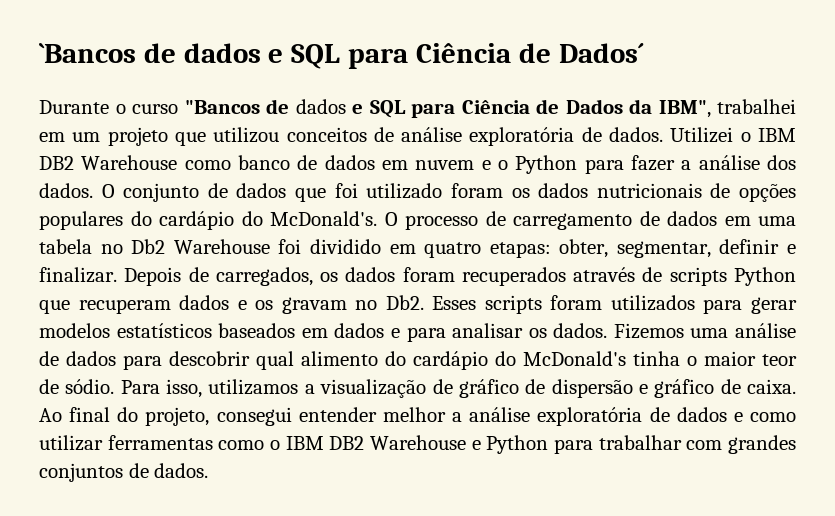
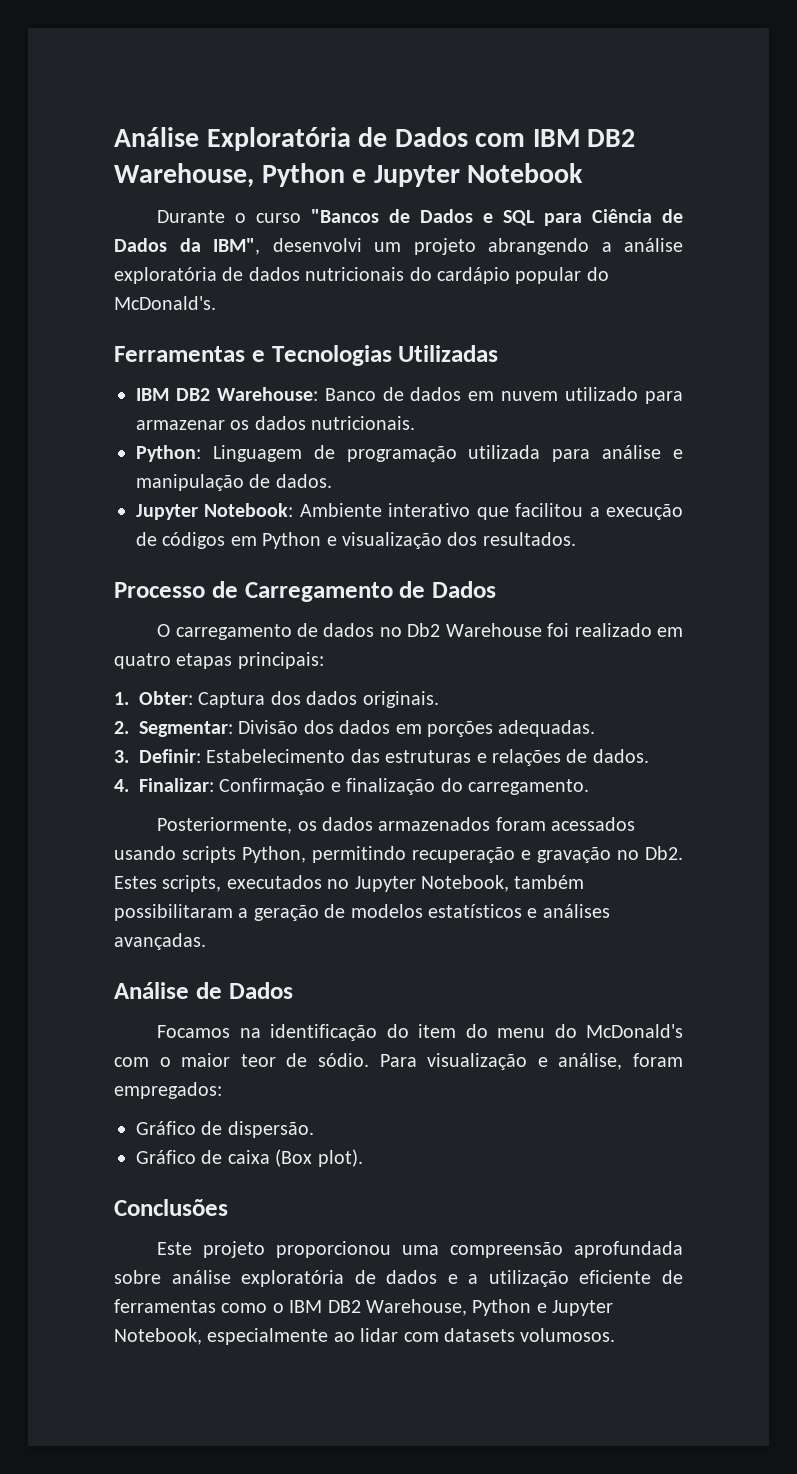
- `Bancos de dados e SQL para Ciência de Dados´
+ Análise Exploratória de Dados com IBM DB2 Warehouse, Python e Jupyter Notebook
- Durante o curso "Bancos de dados e SQL para Ciência de Dados da IBM", trabalhei em um projeto que utilizou conceitos de análise exploratória de dados. Utilizei o IBM DB2 Warehouse como banco de dados em nuvem e o Python para fazer a análise dos dados. O conjunto de dados que foi utilizado foram os dados nutricionais de opções populares do cardápio do McDonald's. O processo de carregamento de dados em uma tabela no Db2 Warehouse foi dividido em quatro etapas: obter, segmentar, definir e finalizar. Depois de carregados, os dados foram recuperados através de scripts Python que recuperam dados e os gravam no Db2. Esses scripts foram utilizados para gerar modelos estatísticos baseados em dados e para analisar os dados. Fizemos uma análise de dados para descobrir qual alimento do cardápio do McDonald's tinha o maior teor de sódio.
+ Durante o curso "Bancos de Dados e SQL para Ciência de Dados da IBM", desenvolvi um projeto abrangendo a análise exploratória de dados nutricionais do cardápio popular do McDonald's.
+ Ferramentas e Tecnologias Utilizadas
+ IBM DB2 Warehouse: Banco de dados em nuvem utilizado para armazenar os dados nutricionais.
+ Python: Linguagem de programação utilizada para análise e manipulação de dados.
+ Jupyter Notebook: Ambiente interativo que facilitou a execução de códigos em Python e visualização dos resultados.
+ Processo de Carregamento de Dados
+ O carregamento de dados no Db2 Warehouse foi realizado em quatro etapas principais:
+ 1. Obter: Captura dos dados originais.
+ 2. Segmentar: Divisão dos dados em porções adequadas.
+ 3. Definir: Estabelecimento das estruturas e relações de dados.
+ 4. Finalizar: Confirmação e finalização do carregamento.
+ Posteriormente, os dados armazenados foram acessados usando scripts Python, permitindo recuperação e gravação no Db2. Estes scripts, executados no Jupyter Notebook, também possibilitaram a geração de modelos estatísticos e análises avançadas.
+ Análise de Dados
+ Focamos na identificação do item do menu do McDonald's com o maior teor de sódio.
- Para isso, utilizamos a visualização de gráfico de dispersão e gráfico de caixa. Ao final do projeto, consegui entender melhor a análise exploratória de dados e como utilizar ferramentas como o IBM DB2 Warehouse e Python para trabalhar com grandes conjuntos de dados.
+ Para visualização e análise, foram empregados:
+ Gráfico de dispersão.
+ Gráfico de caixa (Box plot).
+ Conclusões
+ Este projeto proporcionou uma compreensão aprofundada sobre análise exploratória de dados e a utilização eficiente de ferramentas como o IBM DB2 Warehouse, Python e Jupyter Notebook, especialmente ao lidar com datasets volumosos.

